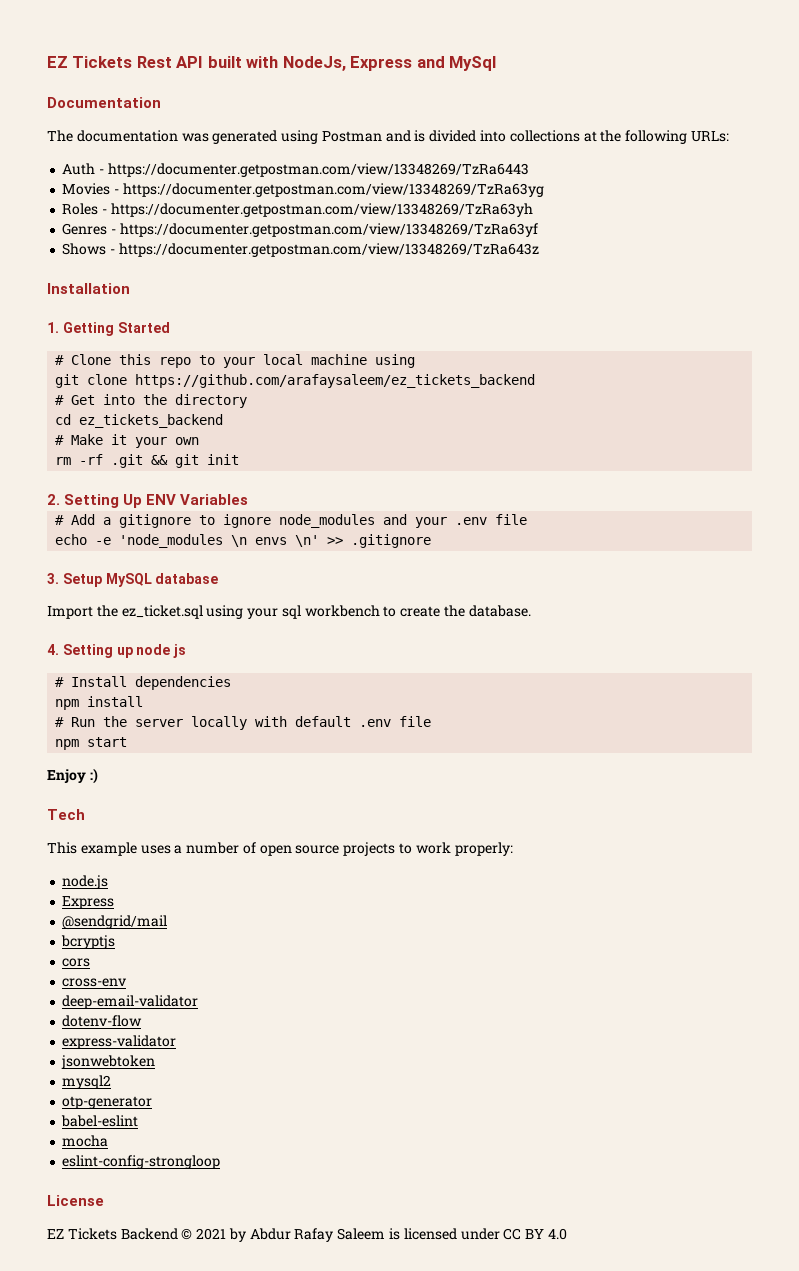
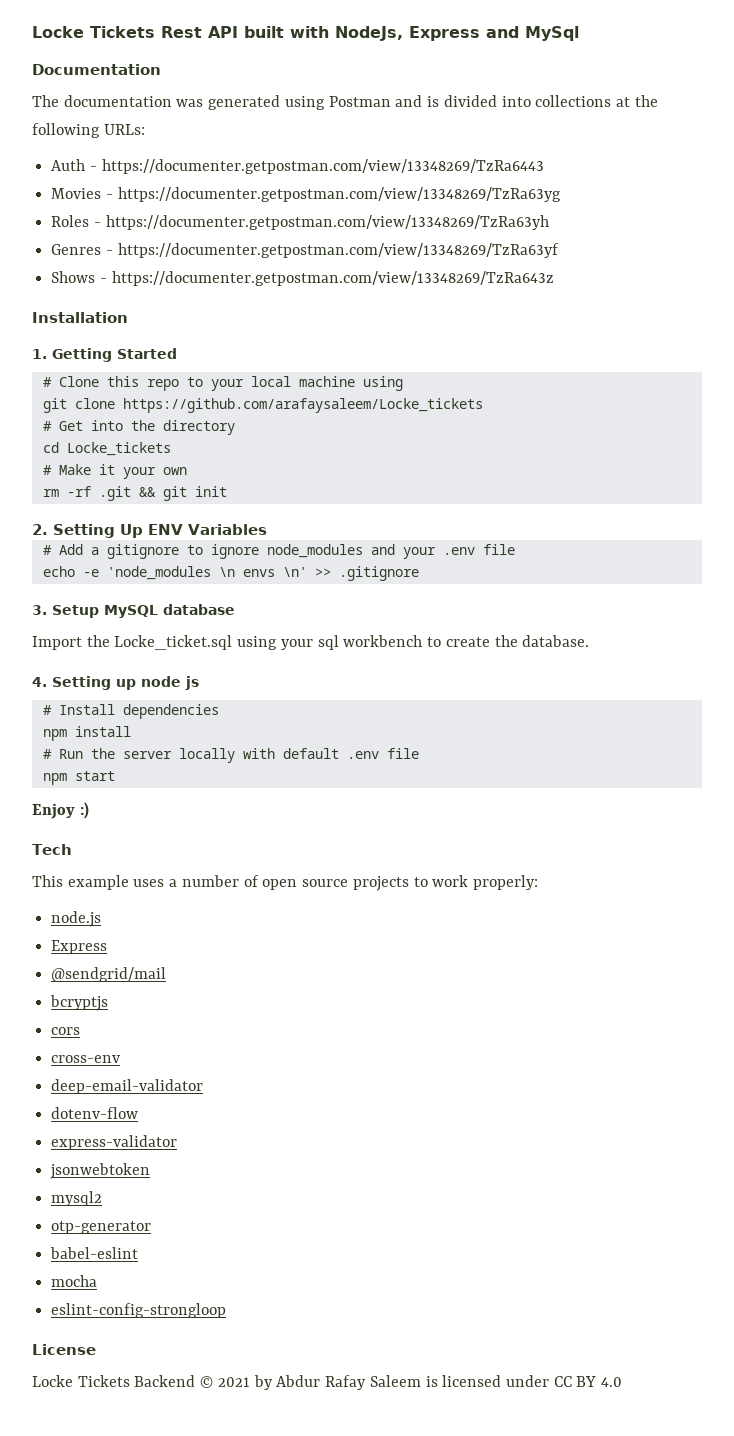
- EZ Tickets Rest API built with NodeJs, Express and MySql
+ Locke Tickets Rest API built with NodeJs, Express and MySql
- git clone https://github.com/arafaysaleem/ez_tickets_backend
+ git clone https://github.com/arafaysaleem/Locke_tickets
- cd ez_tickets_backend
+ cd Locke_tickets
- Import the ez_ticket.sql using your sql workbench to create the database.
+ Import the Locke_ticket.sql using your sql workbench to create the database.
- EZ Tickets Backend © 2021 by Abdur Rafay Saleem is licensed under CC BY 4.0
+ Locke Tickets Backend © 2021 by Abdur Rafay Saleem is licensed under CC BY 4.0

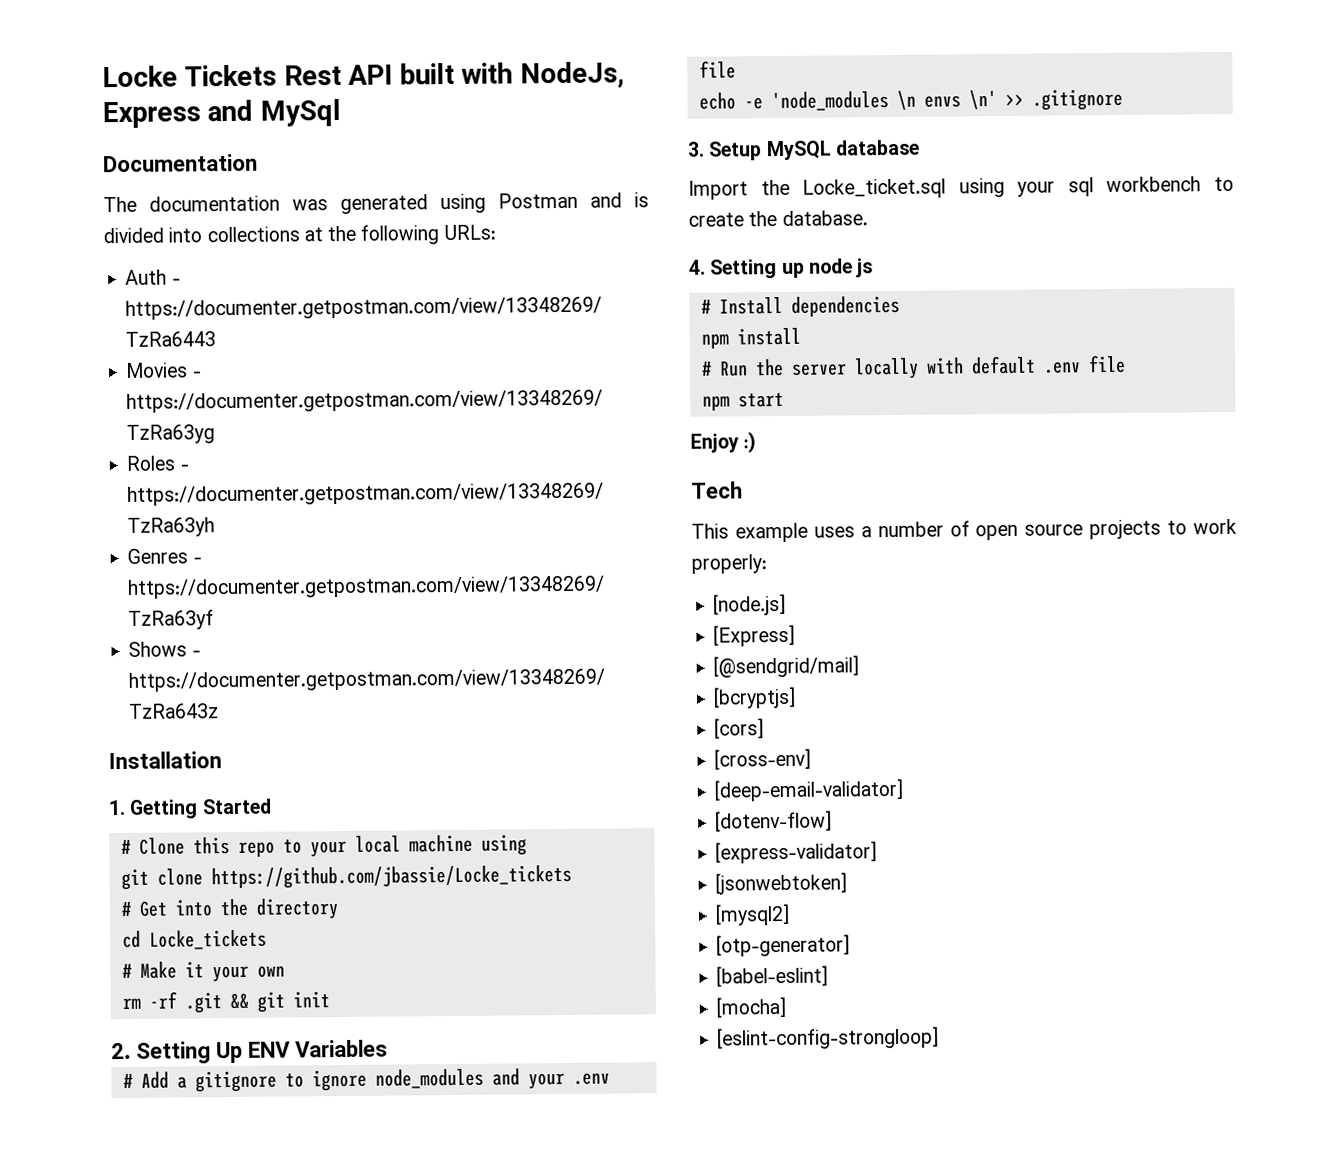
- git clone https://github.com/arafaysaleem/Locke_tickets
+ git clone https://github.com/jbassie/Locke_tickets
- node.js
- Express
- @sendgrid/mail
- bcryptjs
- cors
- cross-env
- deep-email-validator
- dotenv-flow
- express-validator
- jsonwebtoken
- mysql2
- otp-generator
- babel-eslint
- mocha
- eslint-config-strongloop
- License
- Locke Tickets Backend © 2021 by Abdur Rafay Saleem is licensed under CC BY 4.0
+ [node.js]
+ [Express]
+ [@sendgrid/mail]
+ [bcryptjs]
+ [cors]
+ [cross-env]
+ [deep-email-validator]
+ [dotenv-flow]
+ [express-validator]
+ [jsonwebtoken]
+ [mysql2]
+ [otp-generator]
+ [babel-eslint]
+ [mocha]
+ [eslint-config-strongloop]

